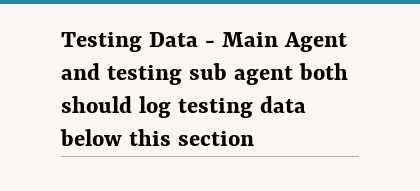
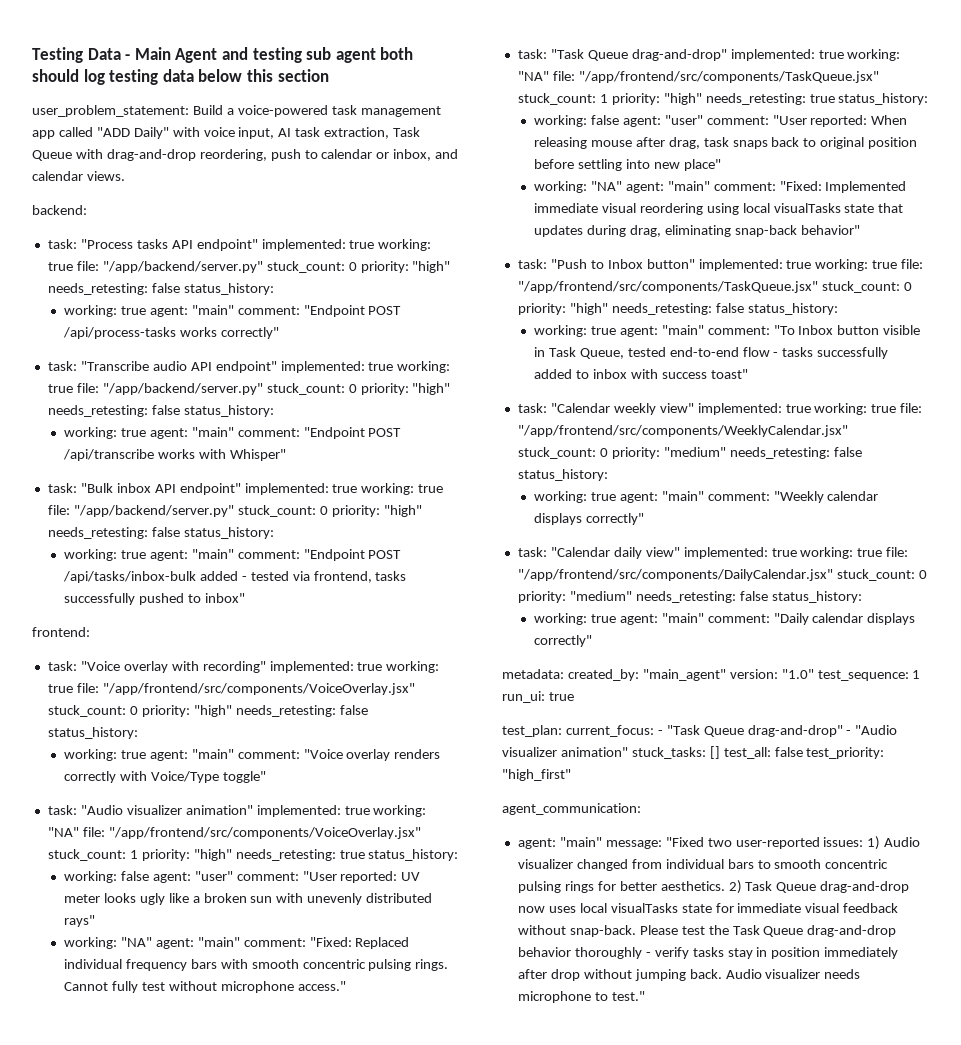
+ user_problem_statement: Build a voice-powered task management app called "ADD Daily" with voice input, AI task extraction, Task Queue with drag-and-drop reordering, push to calendar or inbox, and calendar views.
+ backend:
+ task: "Process tasks API endpoint" implemented: true working: true file: "/app/backend/server.py" stuck_count: 0 priority: "high" needs_retesting: false status_history:
+ working: true agent: "main" comment: "Endpoint POST /api/process-tasks works correctly"
+ task: "Transcribe audio API endpoint" implemented: true working: true file: "/app/backend/server.py" stuck_count: 0 priority: "high" needs_retesting: false status_history:
+ working: true agent: "main" comment: "Endpoint POST /api/transcribe works with Whisper"
+ task: "Bulk inbox API endpoint" implemented: true working: true file: "/app/backend/server.py" stuck_count: 0 priority: "high" needs_retesting: false status_history:
+ working: true agent: "main" comment: "Endpoint POST /api/tasks/inbox-bulk added - tested via frontend, tasks successfully pushed to inbox"
+ frontend:
+ task: "Voice overlay with recording" implemented: true working: true file: "/app/frontend/src/components/VoiceOverlay.jsx" stuck_count: 0 priority: "high" needs_retesting: false status_history:
+ working: true agent: "main" comment: "Voice overlay renders correctly with Voice/Type toggle"
+ task: "Audio visualizer animation" implemented: true working: "NA" file: "/app/frontend/src/components/VoiceOverlay.jsx" stuck_count: 1 priority: "high" needs_retesting: true status_history:
+ working: false agent: "user" comment: "User reported: UV meter looks ugly like a broken sun with unevenly distributed rays"
+ working: "NA" agent: "main" comment: "Fixed: Replaced individual frequency bars with smooth concentric pulsing rings. Cannot fully test without microphone access."
+ task: "Task Queue drag-and-drop" implemented: true working: "NA" file: "/app/frontend/src/components/TaskQueue.jsx" stuck_count: 1 priority: "high" needs_retesting: true status_history:
+ working: false agent: "user" comment: "User reported: When releasing mouse after drag, task snaps back to original position before settling into new place"
+ working: "NA" agent: "main" comment: "Fixed: Implemented immediate visual reordering using local visualTasks state that updates during drag, eliminating snap-back behavior"
+ task: "Push to Inbox button" implemented: true working: true file: "/app/frontend/src/components/TaskQueue.jsx" stuck_count: 0 priority: "high" needs_retesting: false status_history:
+ working: true agent: "main" comment: "To Inbox button visible in Task Queue, tested end-to-end flow - tasks successfully added to inbox with success toast"
+ task: "Calendar weekly view" implemented: true working: true file: "/app/frontend/src/components/WeeklyCalendar.jsx" stuck_count: 0 priority: "medium" needs_retesting: false status_history:
+ working: true agent: "main" comment: "Weekly calendar displays correctly"
+ task: "Calendar daily view" implemented: true working: true file: "/app/frontend/src/components/DailyCalendar.jsx" stuck_count: 0 priority: "medium" needs_retesting: false status_history:
+ working: true agent: "main" comment: "Daily calendar displays correctly"
+ metadata: created_by: "main_agent" version: "1.0" test_sequence: 1 run_ui: true
+ test_plan: current_focus: - "Task Queue drag-and-drop" - "Audio visualizer animation" stuck_tasks: [] test_all: false test_priority: "high_first"
+ agent_communication:
+ agent: "main" message: "Fixed two user-reported issues: 1) Audio visualizer changed from individual bars to smooth concentric pulsing rings for better aesthetics. 2) Task Queue drag-and-drop now uses local visualTasks state for immediate visual feedback without snap-back. Please test the Task Queue drag-and-drop behavior thoroughly - verify tasks stay in position immediately after drop without jumping back. Audio visualizer needs microphone to test."

